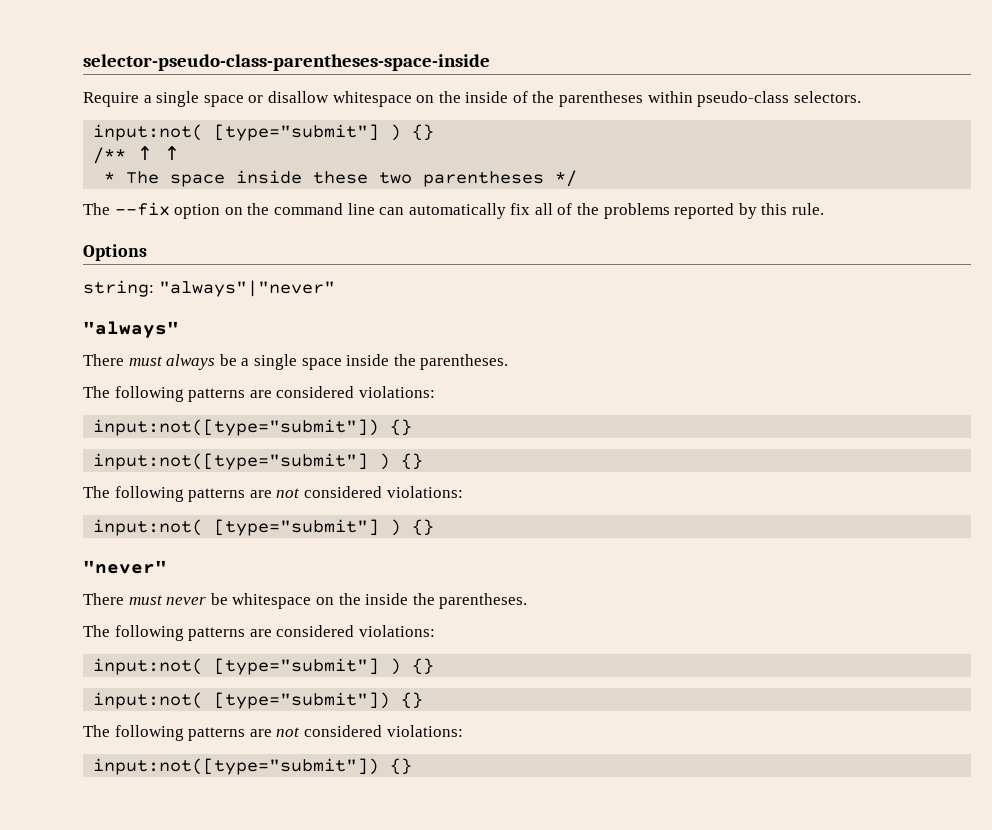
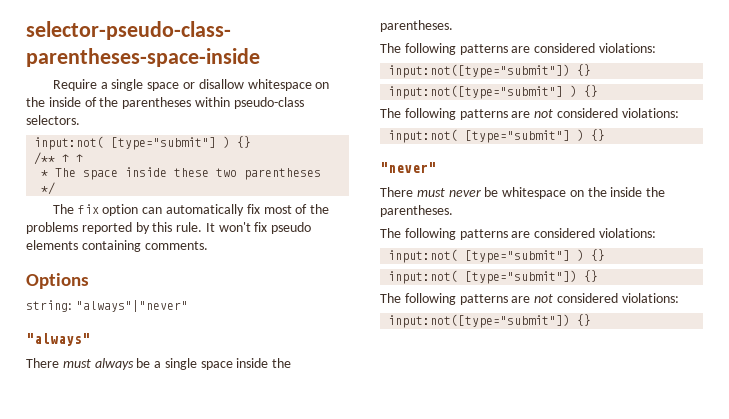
- The --fix option on the command line can automatically fix all of the problems reported by this rule.
+ The fix option can automatically fix most of the problems reported by this rule. It won't fix pseudo elements containing comments.

